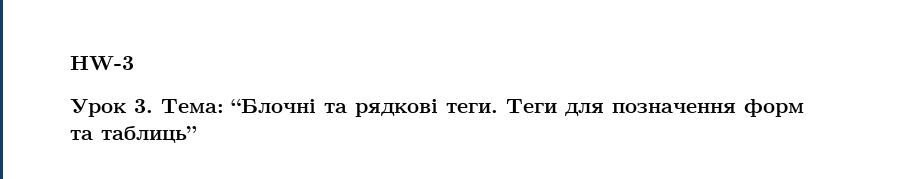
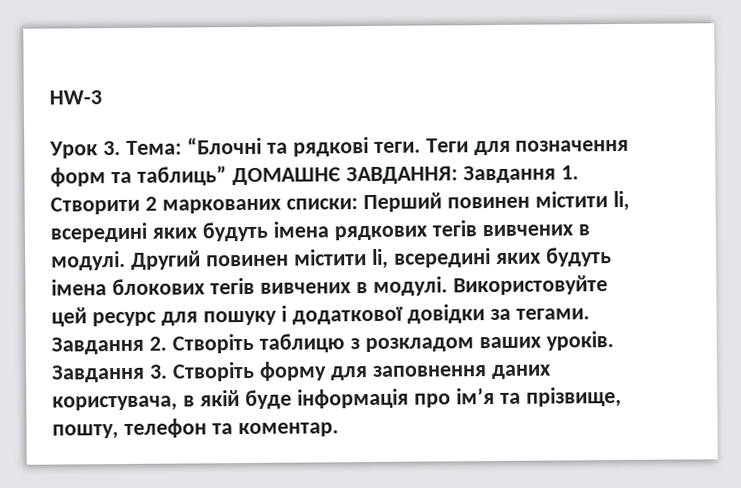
- Теги для позначення форм та таблиць”
+ Теги для позначення форм та таблиць” ДОМАШНЄ ЗАВДАННЯ: Завдання 1. Створити 2 маркованих списки: Перший повинен містити li, всередині яких будуть імена рядкових тегів вивчених в модулі. Другий повинен містити li, всередині яких будуть імена блокових тегів вивчених в модулі. Використовуйте цей ресурс для пошуку і додаткової довідки за тегами. Завдання 2. Створіть таблицю з розкладом ваших уроків. Завдання 3. Створіть форму для заповнення даних користувача, в якій буде інформація про ім’я та прізвище, пошту, телефон та коментар.

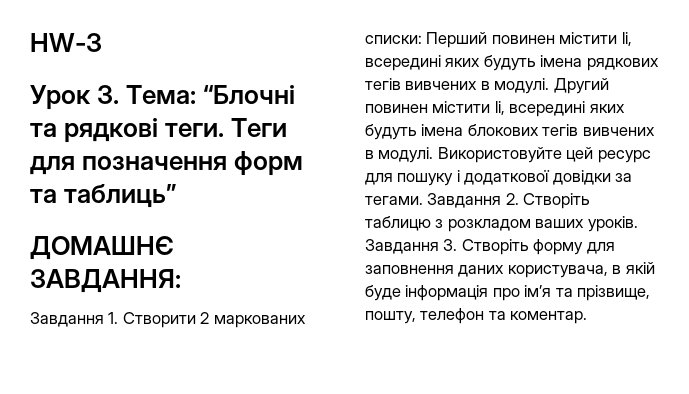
- Теги для позначення форм та таблиць” ДОМАШНЄ ЗАВДАННЯ: Завдання 1. Створити 2 маркованих списки: Перший повинен містити li, всередині яких будуть імена рядкових тегів вивчених в модулі.
+ Теги для позначення форм та таблиць”
+ ДОМАШНЄ ЗАВДАННЯ:
+ Завдання 1. Створити 2 маркованих списки: Перший повинен містити li, всередині яких будуть імена рядкових тегів вивчених в модулі.

